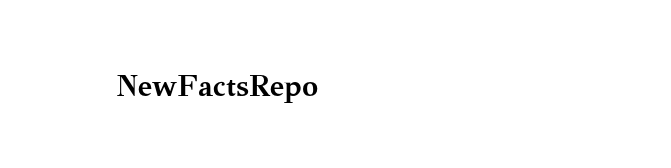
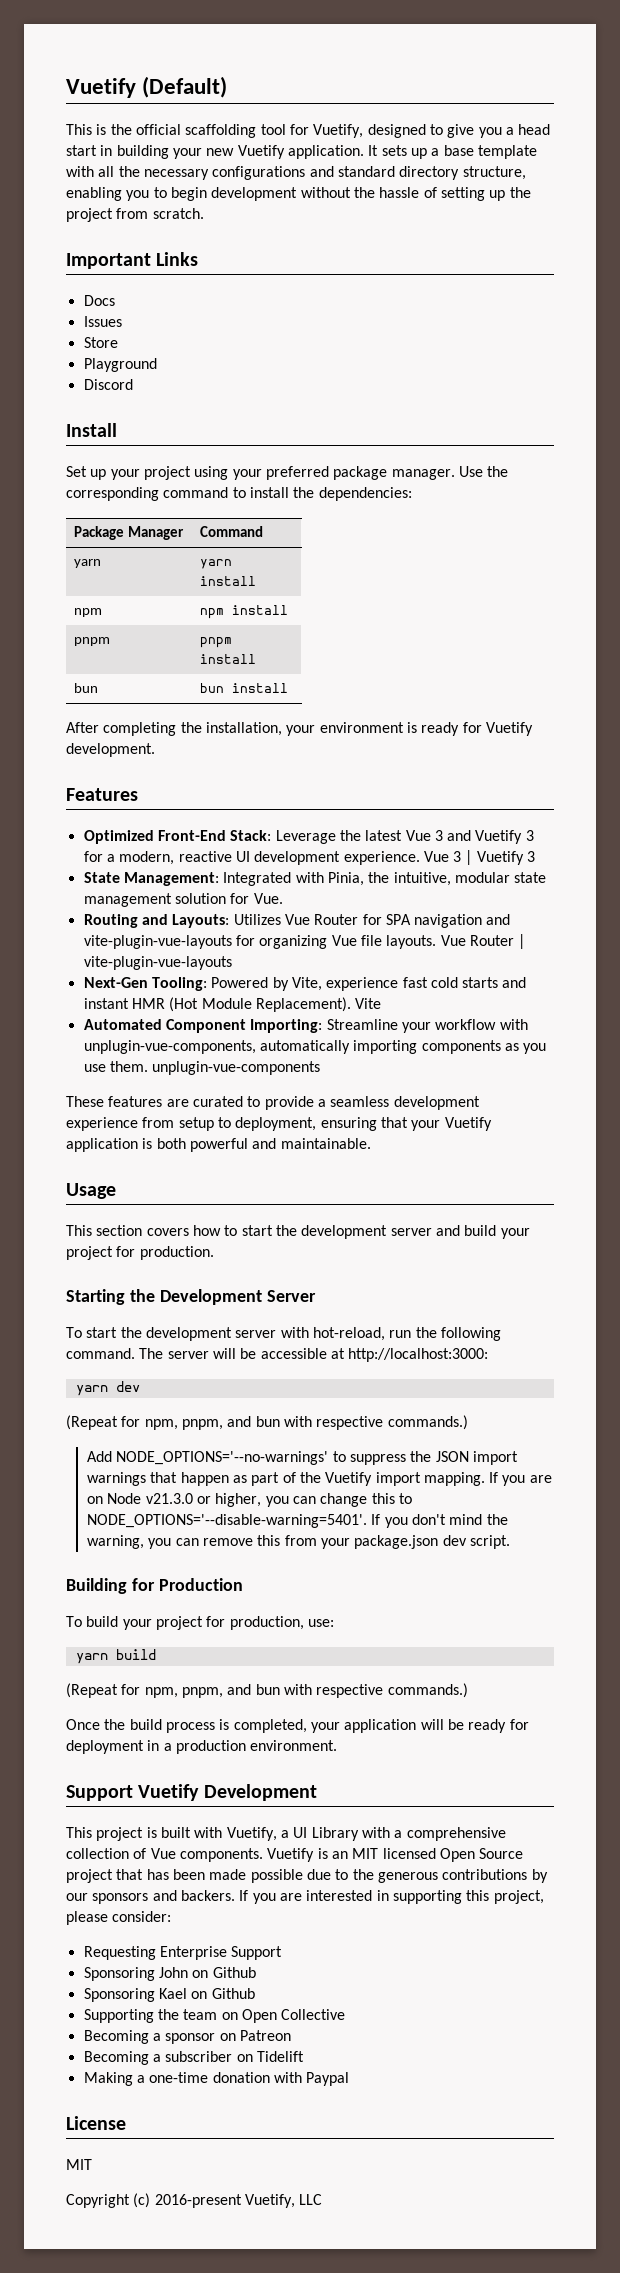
- NewFactsRepo
+ Vuetify (Default)
+ This is the official scaffolding tool for Vuetify, designed to give you a head start in building your new Vuetify application. It sets up a base template with all the necessary configurations and standard directory structure, enabling you to begin development without the hassle of setting up the project from scratch.
+ Important Links
+ Docs
+ Issues
+ Store
+ Playground
+ Discord
+ Install
+ Set up your project using your preferred package manager. Use the corresponding command to install the dependencies:
+ Package Manager | Command
+ yarn | yarn install
+ npm | npm install
+ pnpm | pnpm install
+ bun | bun install
+ After completing the installation, your environment is ready for Vuetify development.
+ Features
+ Optimized Front-End Stack: Leverage the latest Vue 3 and Vuetify 3 for a modern, reactive UI development experience. Vue 3 | Vuetify 3
+ State Management: Integrated with Pinia, the intuitive, modular state management solution for Vue.
+ Routing and Layouts: Utilizes Vue Router for SPA navigation and vite-plugin-vue-layouts for organizing Vue file layouts. Vue Router | vite-plugin-vue-layouts
+ Next-Gen Tooling: Powered by Vite, experience fast cold starts and instant HMR (Hot Module Replacement). Vite
+ Automated Component Importing: Streamline your workflow with unplugin-vue-components, automatically importing components as you use them. unplugin-vue-components
+ These features are curated to provide a seamless development experience from setup to deployment, ensuring that your Vuetify application is both powerful and maintainable.
+ Usage
+ This section covers how to start the development server and build your project for production.
+ Starting the Development Server
+ To start the development server with hot-reload, run the following command. The server will be accessible at http://localhost:3000:
+ yarn dev
+ (Repeat for npm, pnpm, and bun with respective commands.)
+ Add NODE_OPTIONS='--no-warnings' to suppress the JSON import warnings that happen as part of the Vuetify import mapping. If you are on Node v21.3.0 or higher, you can change this to NODE_OPTIONS='--disable-warning=5401'. If you don't mind the warning, you can remove this from your package.json dev script.
+ Building for Production
+ To build your project for production, use:
+ yarn build
+ (Repeat for npm, pnpm, and bun with respective commands.)
+ Once the build process is completed, your application will be ready for deployment in a production environment.
+ Support Vuetify Development
+ This project is built with Vuetify, a UI Library with a comprehensive collection of Vue components. Vuetify is an MIT licensed Open Source project that has been made possible due to the generous contributions by our sponsors and backers. If you are interested in supporting this project, please consider:
+ Requesting Enterprise Support
+ Sponsoring John on Github
+ Sponsoring Kael on Github
+ Supporting the team on Open Collective
+ Becoming a sponsor on Patreon
+ Becoming a subscriber on Tidelift
+ Making a one-time donation with Paypal
+ License
+ MIT
+ Copyright (c) 2016-present Vuetify, LLC

